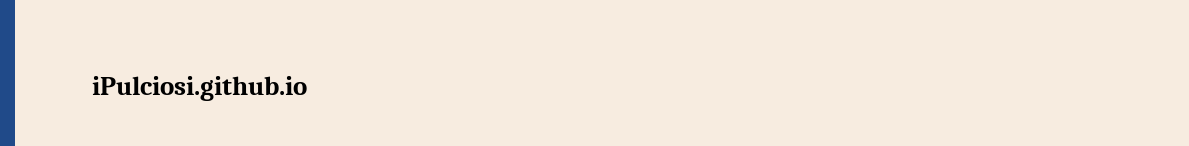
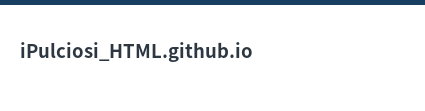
- iPulciosi.github.io
+ iPulciosi_HTML.github.io

